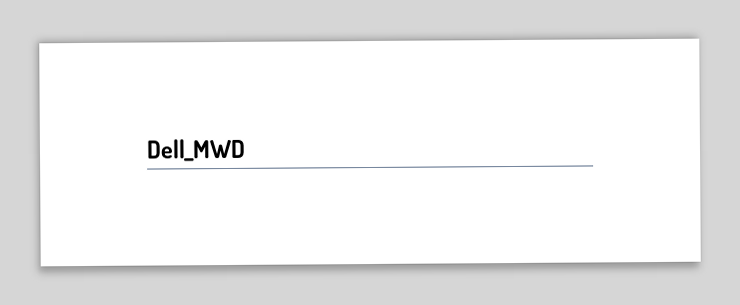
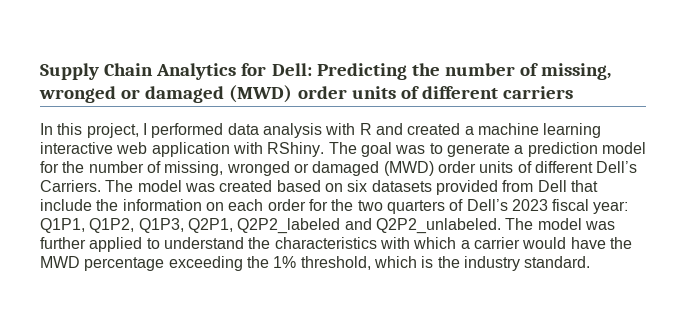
- Dell_MWD
+ Supply Chain Analytics for Dell: Predicting the number of missing, wronged or damaged (MWD) order units of different carriers
+ In this project, I performed data analysis with R and created a machine learning interactive web application with RShiny. The goal was to generate a prediction model for the number of missing, wronged or damaged (MWD) order units of different Dell’s Carriers. The model was created based on six datasets provided from Dell that include the information on each order for the two quarters of Dell’s 2023 fiscal year: Q1P1, Q1P2, Q1P3, Q2P1, Q2P2_labeled and Q2P2_unlabeled. The model was further applied to understand the characteristics with which a carrier would have the MWD percentage exceeding the 1% threshold, which is the industry standard.

